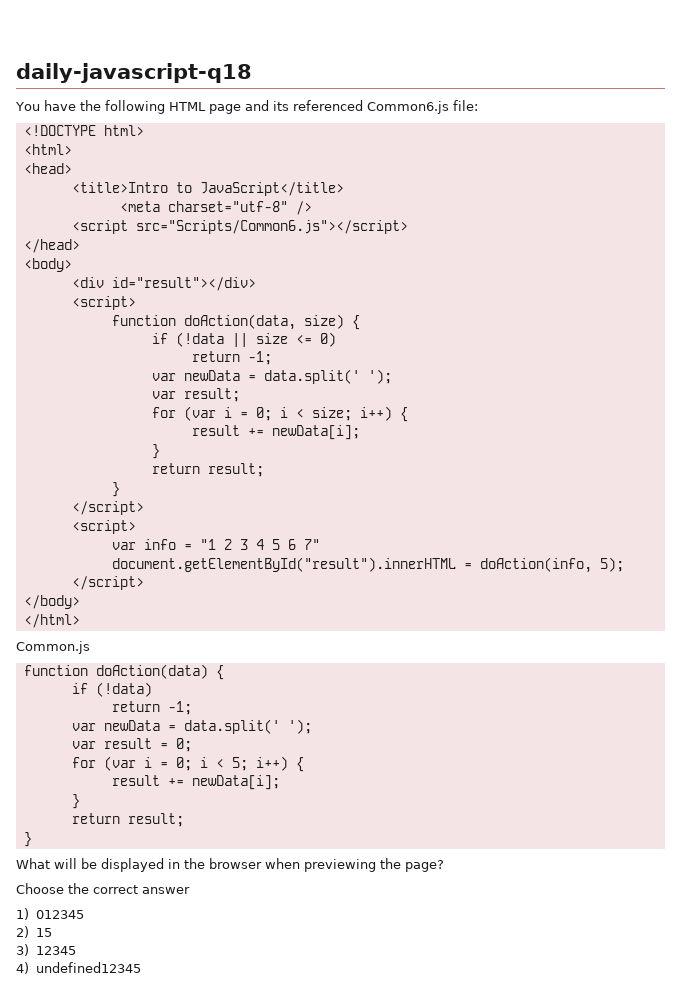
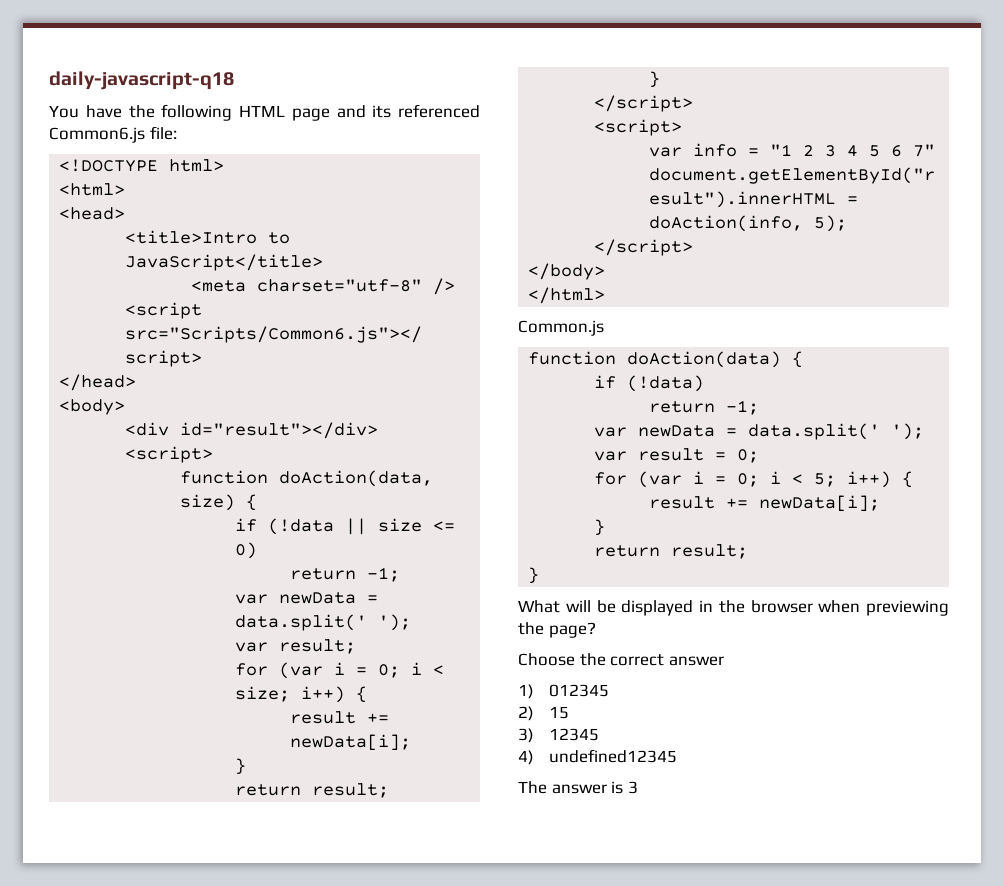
+ The answer is 3

